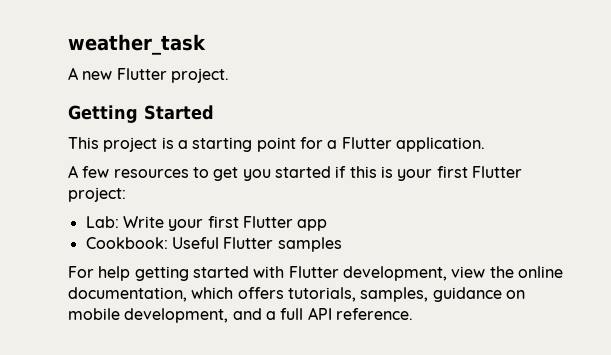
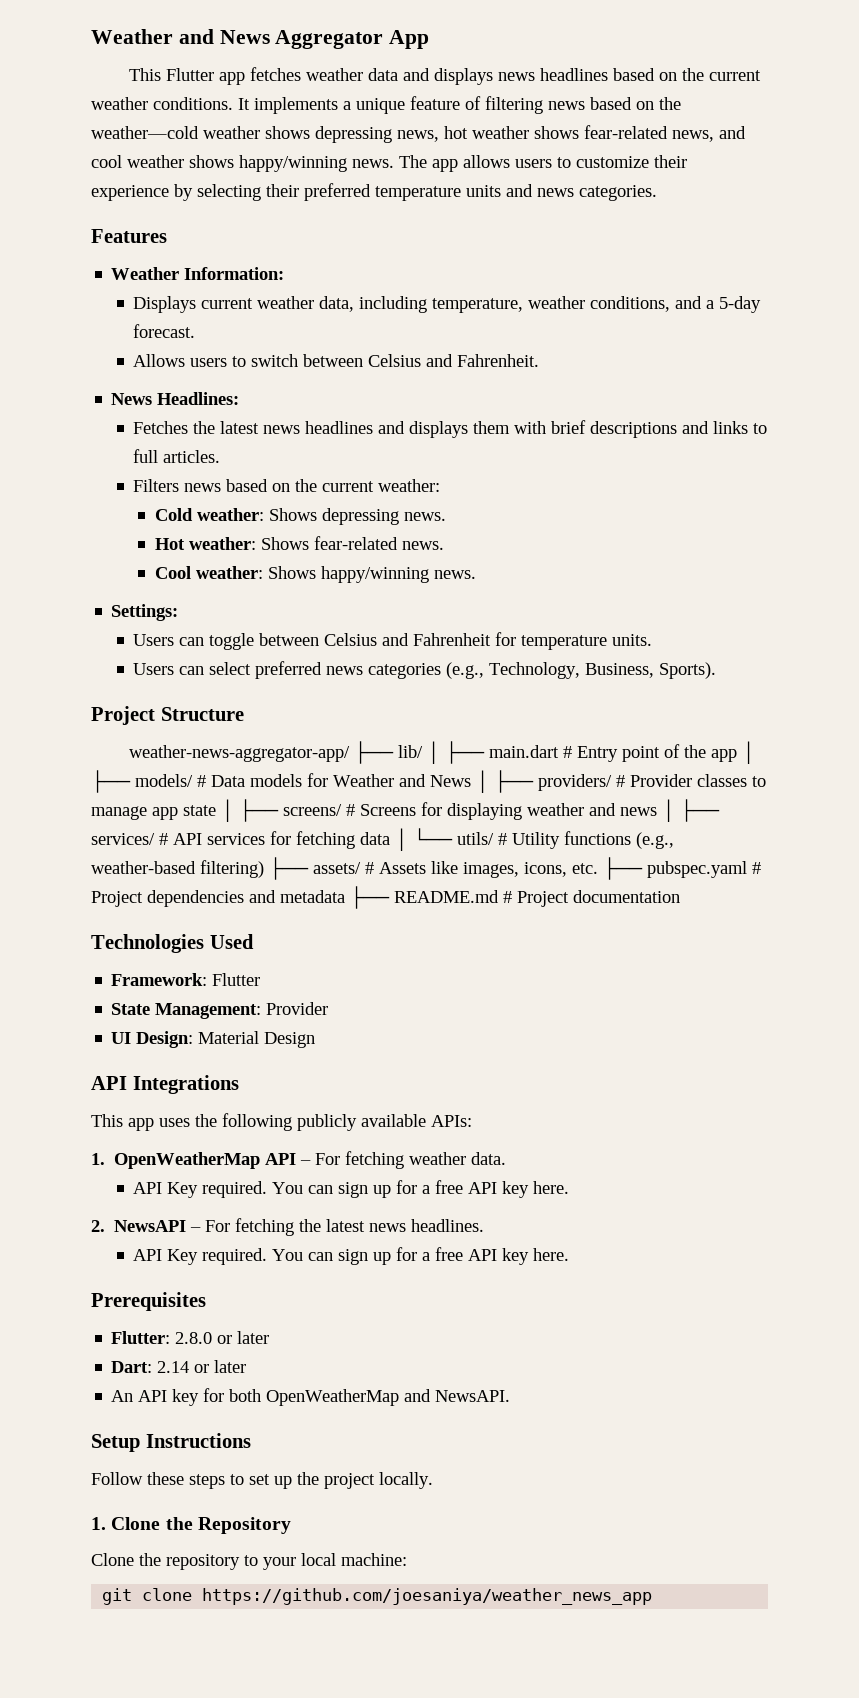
- weather_task
- A new Flutter project.
- Getting Started
- This project is a starting point for a Flutter application.
- A few resources to get you started if this is your first Flutter project:
- Lab: Write your first Flutter app
- Cookbook: Useful Flutter samples
- For help getting started with Flutter development, view the online documentation, which offers tutorials, samples, guidance on mobile development, and a full API reference.
+ Weather and News Aggregator App
+ This Flutter app fetches weather data and displays news headlines based on the current weather conditions. It implements a unique feature of filtering news based on the weather—cold weather shows depressing news, hot weather shows fear-related news, and cool weather shows happy/winning news. The app allows users to customize their experience by selecting their preferred temperature units and news categories.
+ Features
+ Weather Information:
+ Displays current weather data, including temperature, weather conditions, and a 5-day forecast.
+ Allows users to switch between Celsius and Fahrenheit.
+ News Headlines:
+ Fetches the latest news headlines and displays them with brief descriptions and links to full articles.
+ Filters news based on the current weather:
+ Cold weather: Shows depressing news.
+ Hot weather: Shows fear-related news.
+ Cool weather: Shows happy/winning news.
+ Settings:
+ Users can toggle between Celsius and Fahrenheit for temperature units.
+ Users can select preferred news categories (e.g., Technology, Business, Sports).
+ Project Structure
+ weather-news-aggregator-app/ ├── lib/ │ ├── main.dart # Entry point of the app │ ├── models/ # Data models for Weather and News │ ├── providers/ # Provider classes to manage app state │ ├── screens/ # Screens for displaying weather and news │ ├── services/ # API services for fetching data │ └── utils/ # Utility functions (e.g., weather-based filtering) ├── assets/ # Assets like images, icons, etc. ├── pubspec.yaml # Project dependencies and metadata ├── README.md # Project documentation
+ Technologies Used
+ Framework: Flutter
+ State Management: Provider
+ UI Design: Material Design
+ API Integrations
+ This app uses the following publicly available APIs:
+ 1. OpenWeatherMap API – For fetching weather data.
+ API Key required. You can sign up for a free API key here.
+ 2. NewsAPI – For fetching the latest news headlines.
+ API Key required. You can sign up for a free API key here.
+ Prerequisites
+ Flutter: 2.8.0 or later
+ Dart: 2.14 or later
+ An API key for both OpenWeatherMap and NewsAPI.
+ Setup Instructions
+ Follow these steps to set up the project locally.
+ 1. Clone the Repository
+ Clone the repository to your local machine:
+ git clone https://github.com/joesaniya/weather_news_app

